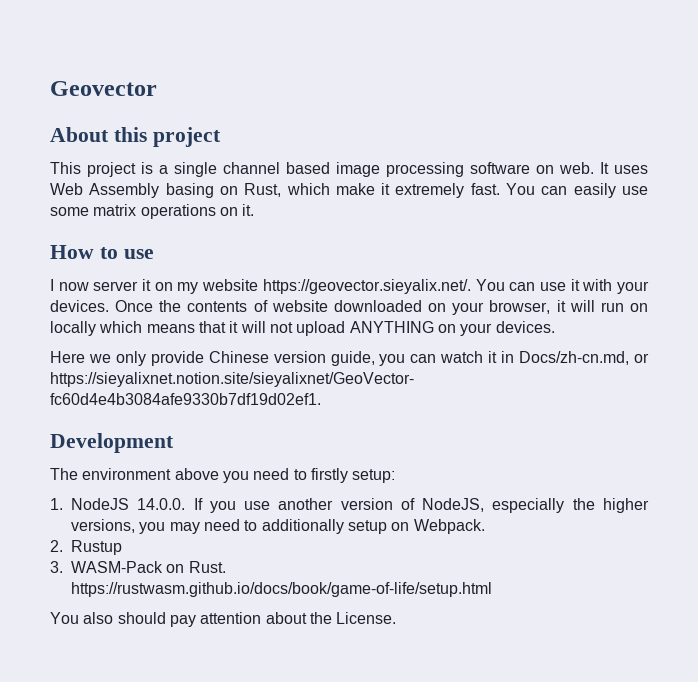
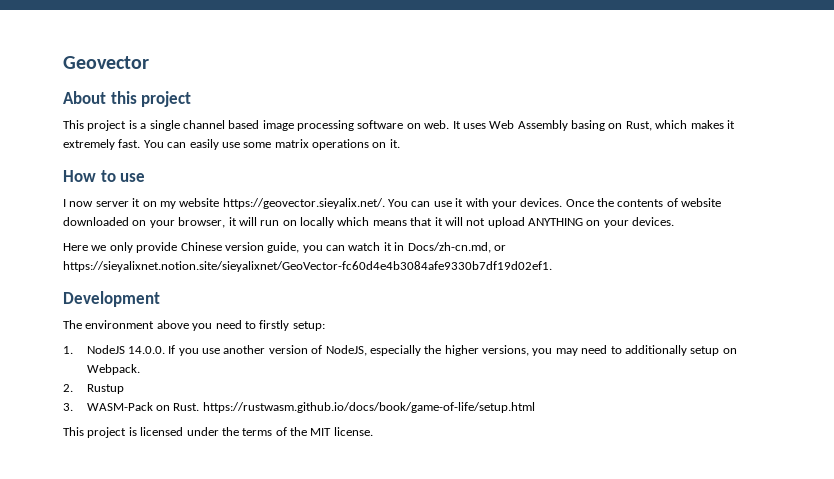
- It uses Web Assembly basing on Rust, which make it extremely fast.
+ It uses Web Assembly basing on Rust, which makes it extremely fast.
- You also should pay attention about the License.
+ This project is licensed under the terms of the MIT license.

